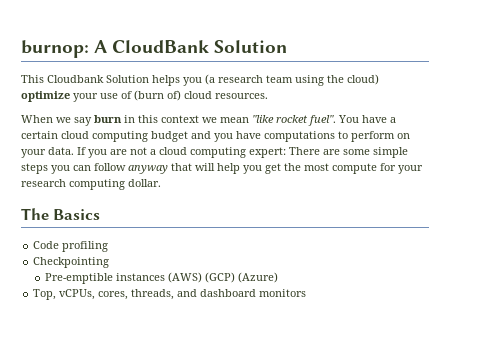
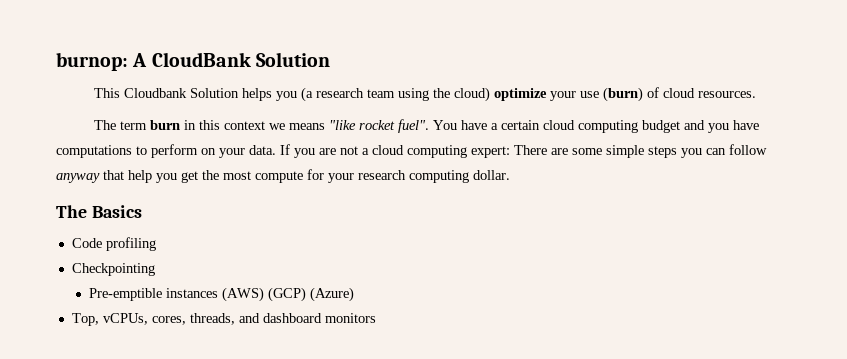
- This Cloudbank Solution helps you (a research team using the cloud) optimize your use of (burn of) cloud resources.
+ This Cloudbank Solution helps you (a research team using the cloud) optimize your use (burn) of cloud resources.
- When we say burn in this context we mean "like rocket fuel".
+ The term burn in this context we means "like rocket fuel".
- If you are not a cloud computing expert: There are some simple steps you can follow anyway that will help you get the most compute for your research computing dollar.
+ If you are not a cloud computing expert: There are some simple steps you can follow anyway that help you get the most compute for your research computing dollar.

